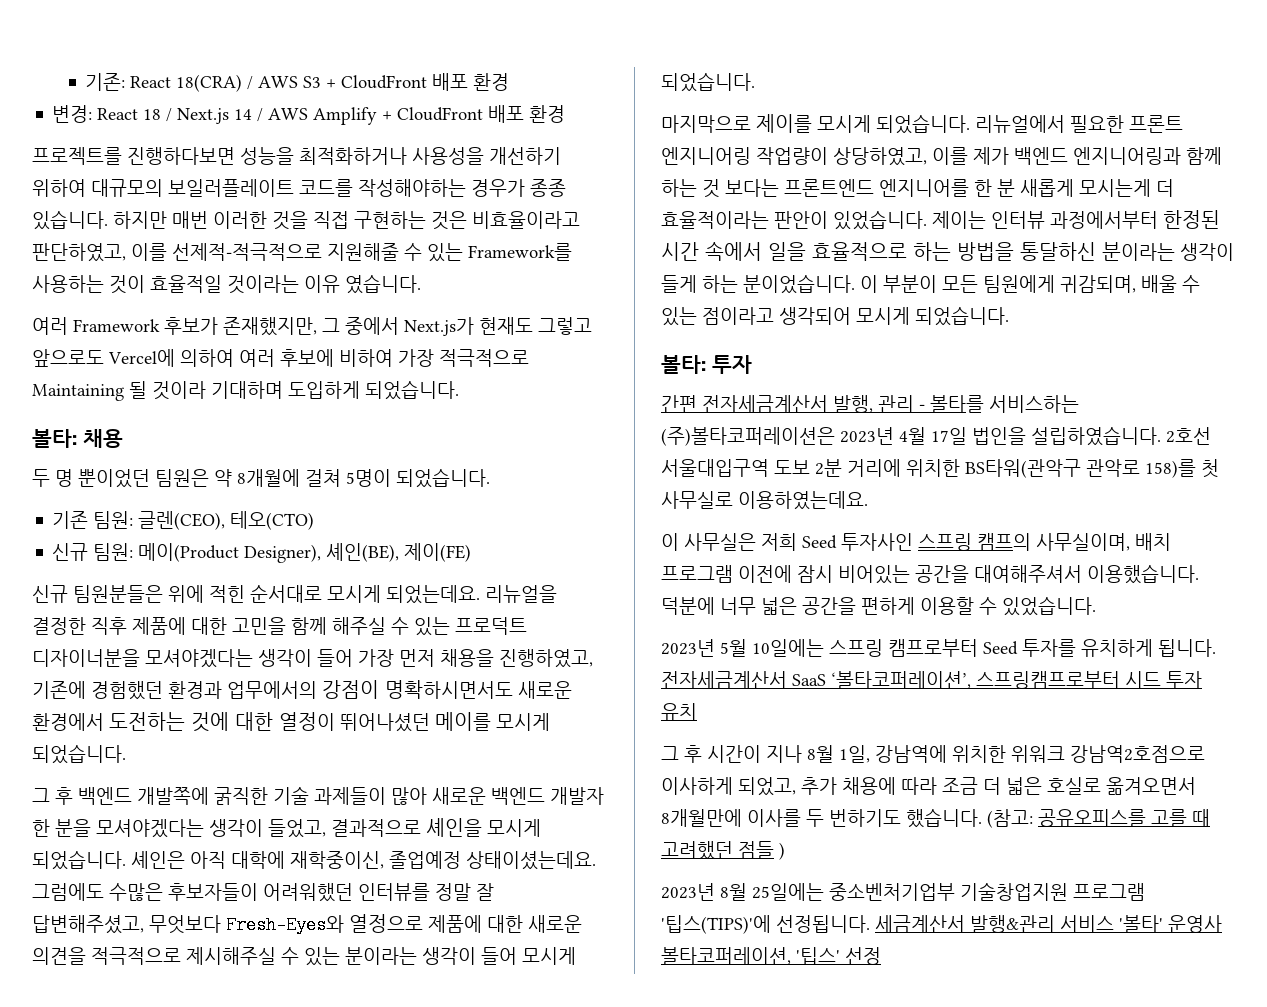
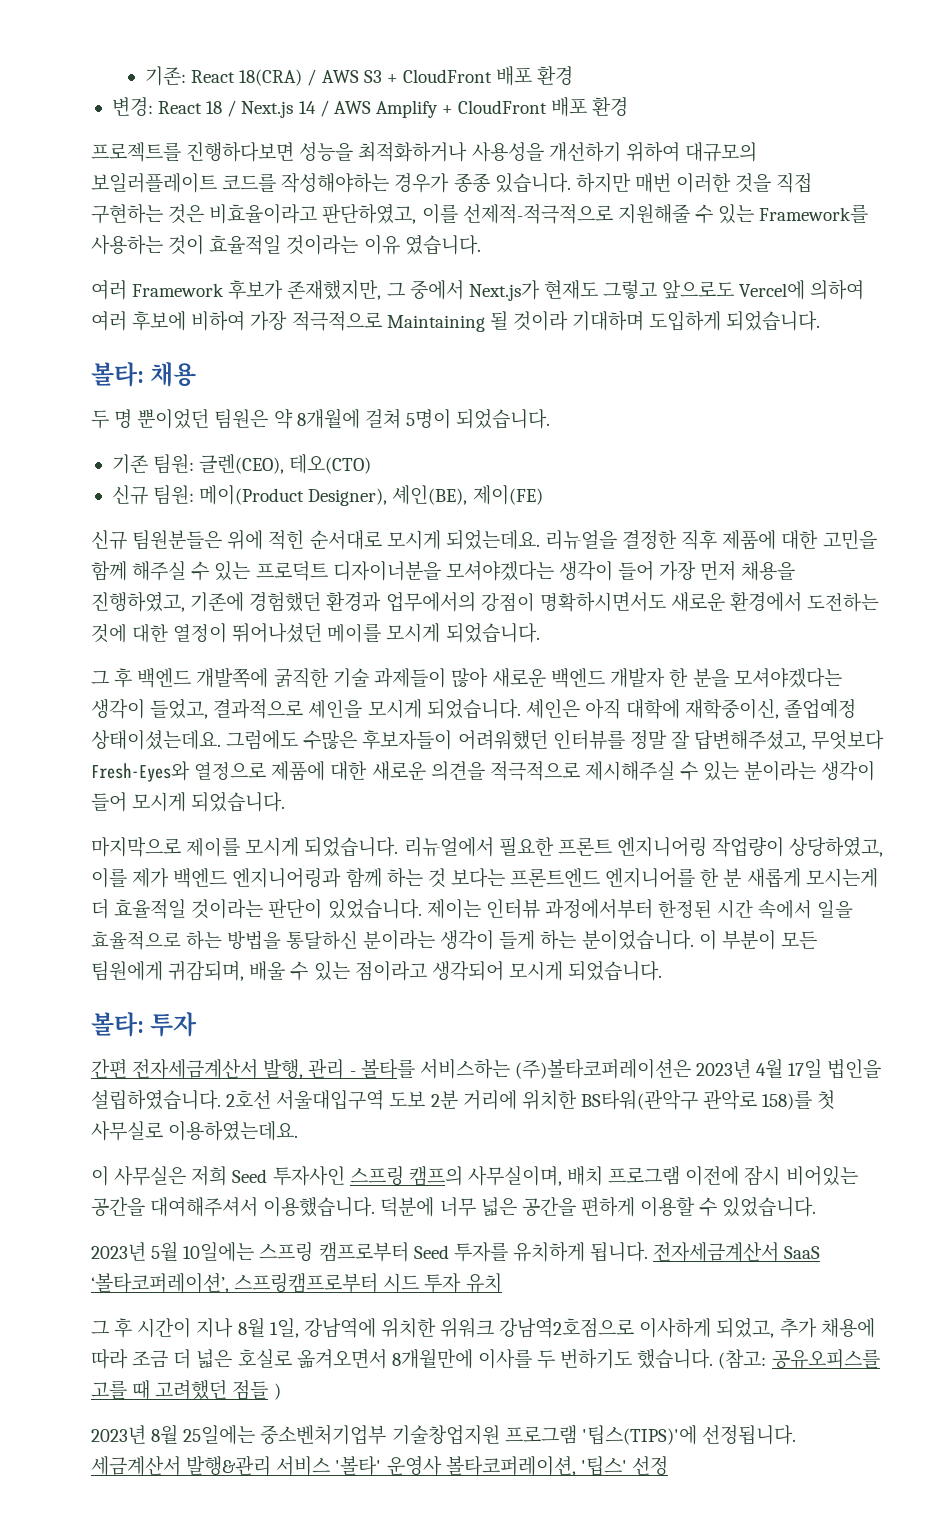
- 리뉴얼에서 필요한 프론트 엔지니어링 작업량이 상당하였고, 이를 제가 백엔드 엔지니어링과 함께 하는 것 보다는 프론트엔드 엔지니어를 한 분 새롭게 모시는게 더 효율적이라는 판안이 있었습니다.
+ 리뉴얼에서 필요한 프론트 엔지니어링 작업량이 상당하였고, 이를 제가 백엔드 엔지니어링과 함께 하는 것 보다는 프론트엔드 엔지니어를 한 분 새롭게 모시는게 더 효율적일 것이라는 판단이 있었습니다.

